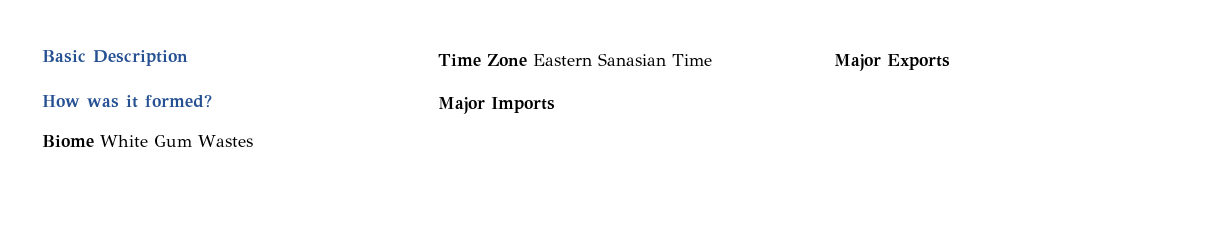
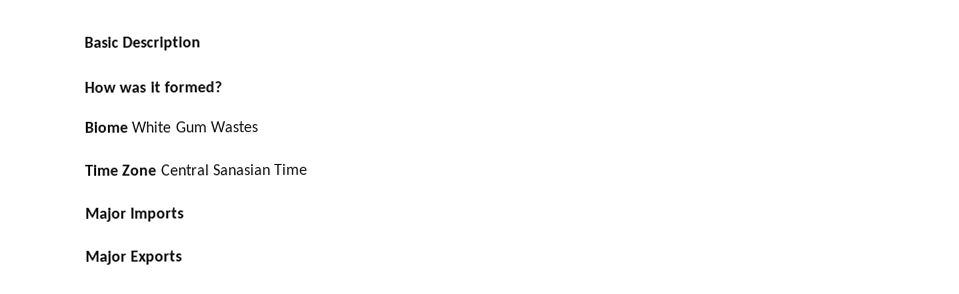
- Time Zone Eastern Sanasian Time
+ Time Zone Central Sanasian Time

